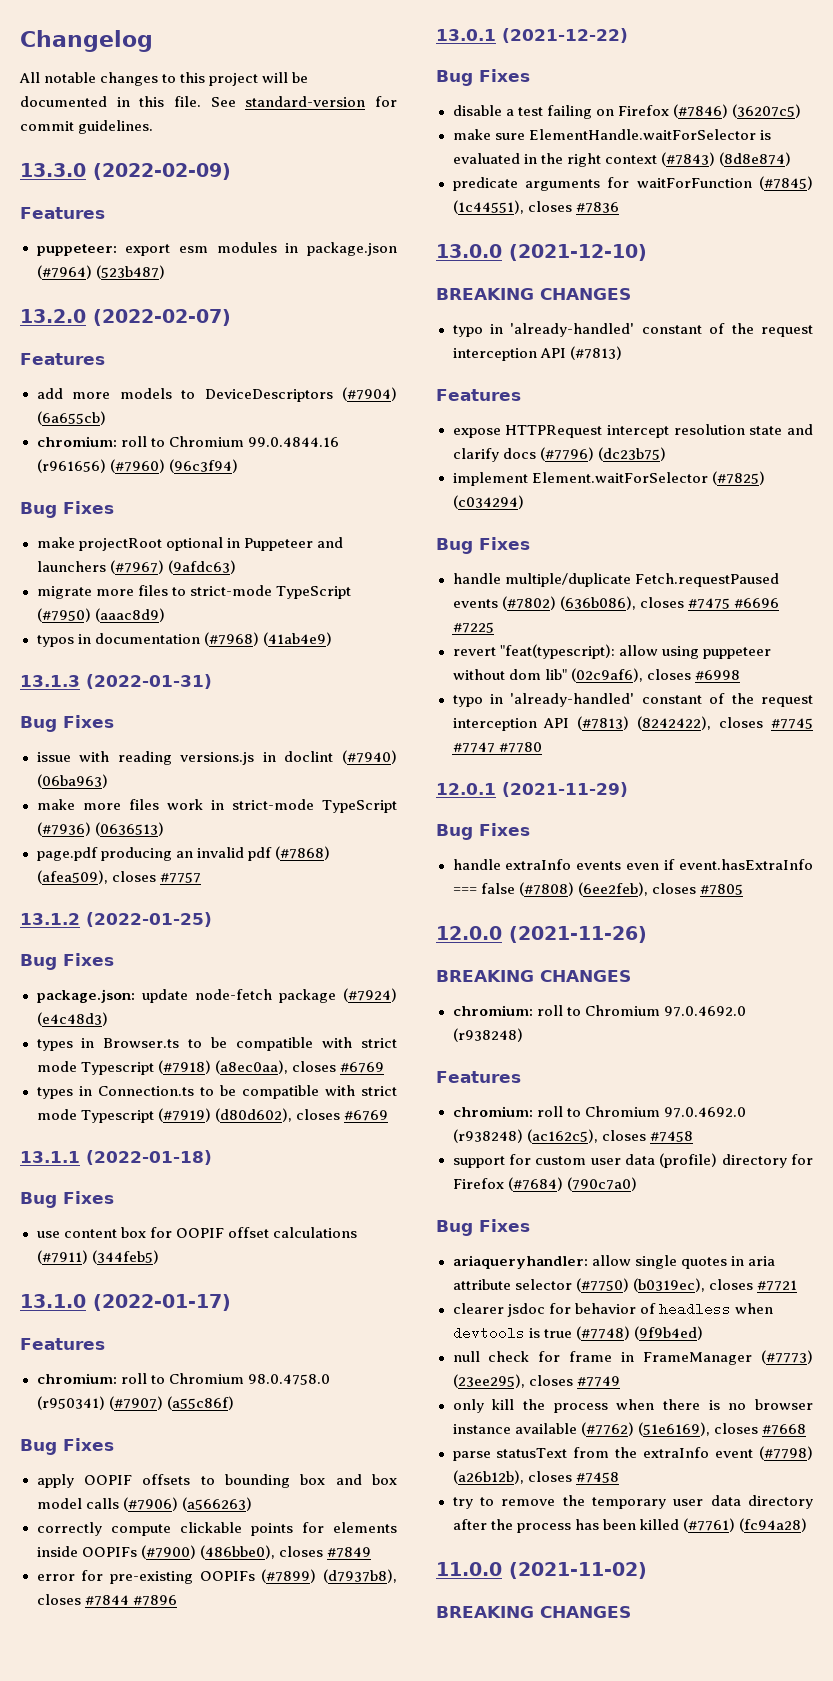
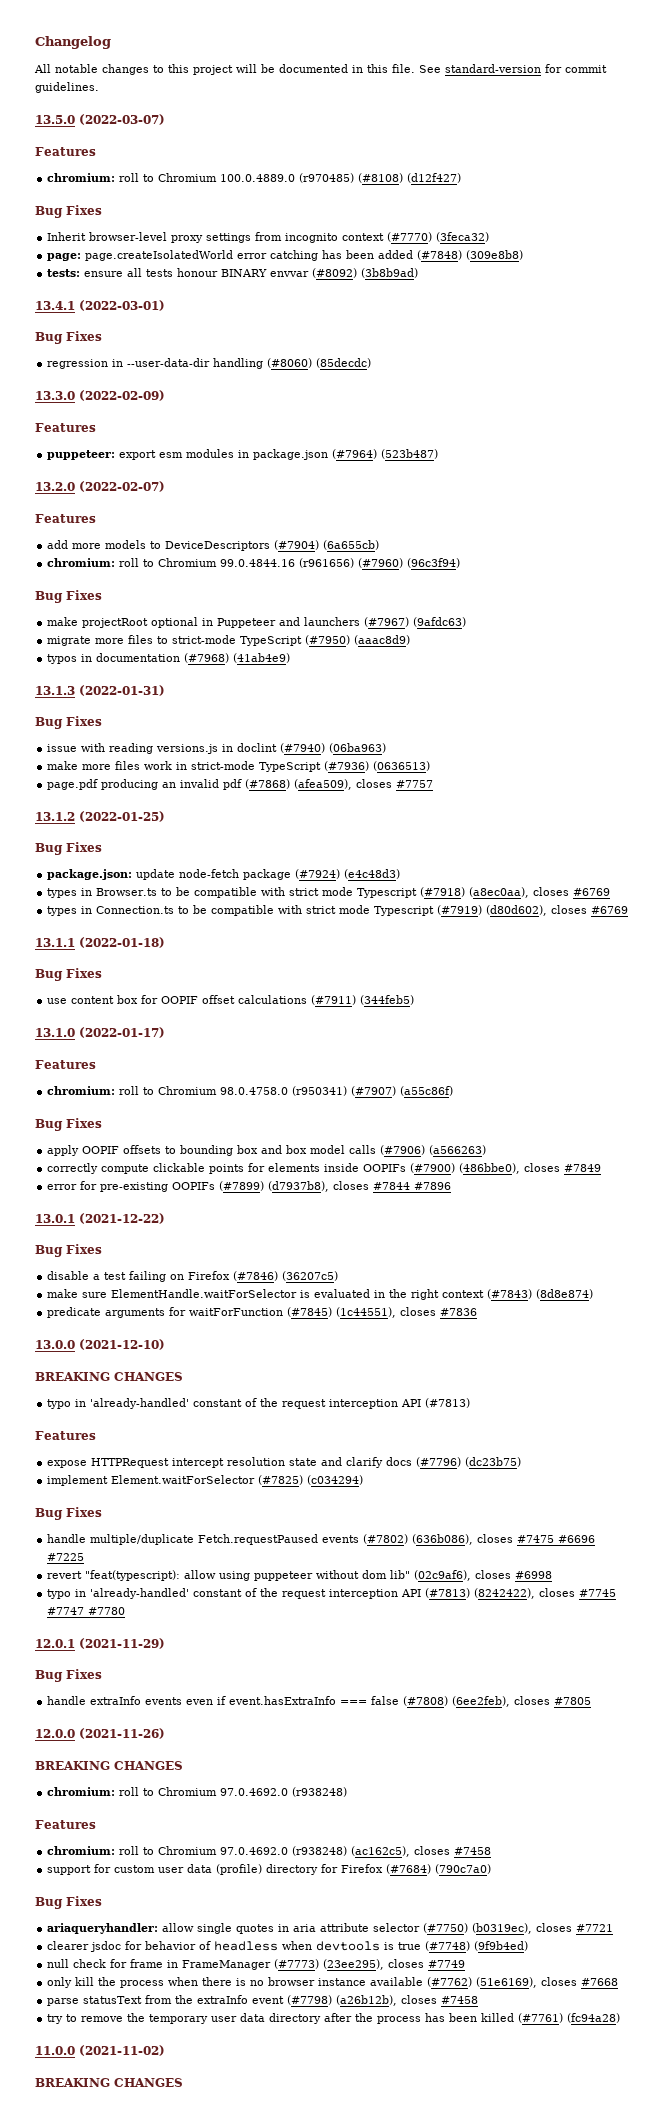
+ 13.5.0 (2022-03-07)
+ Features
+ chromium: roll to Chromium 100.0.4889.0 (r970485) (#8108) (d12f427)
+ Bug Fixes
+ Inherit browser-level proxy settings from incognito context (#7770) (3feca32)
+ page: page.createIsolatedWorld error catching has been added (#7848) (309e8b8)
+ tests: ensure all tests honour BINARY envvar (#8092) (3b8b9ad)
+ 13.4.1 (2022-03-01)
+ Bug Fixes
+ regression in --user-data-dir handling (#8060) (85decdc)

